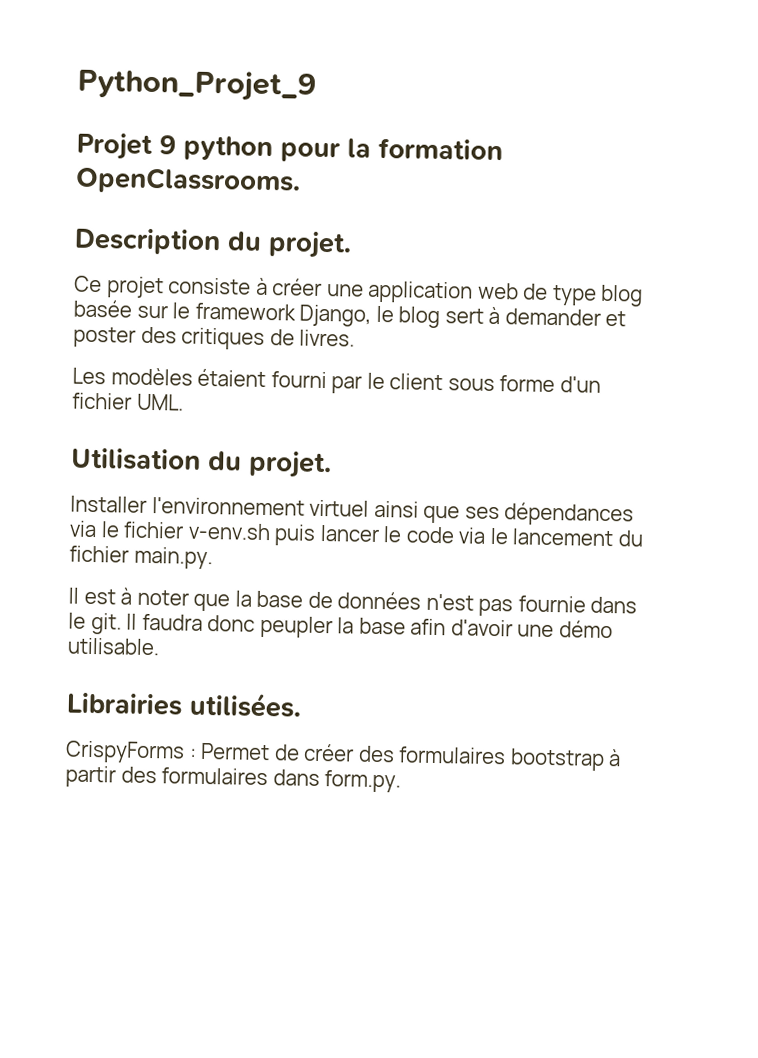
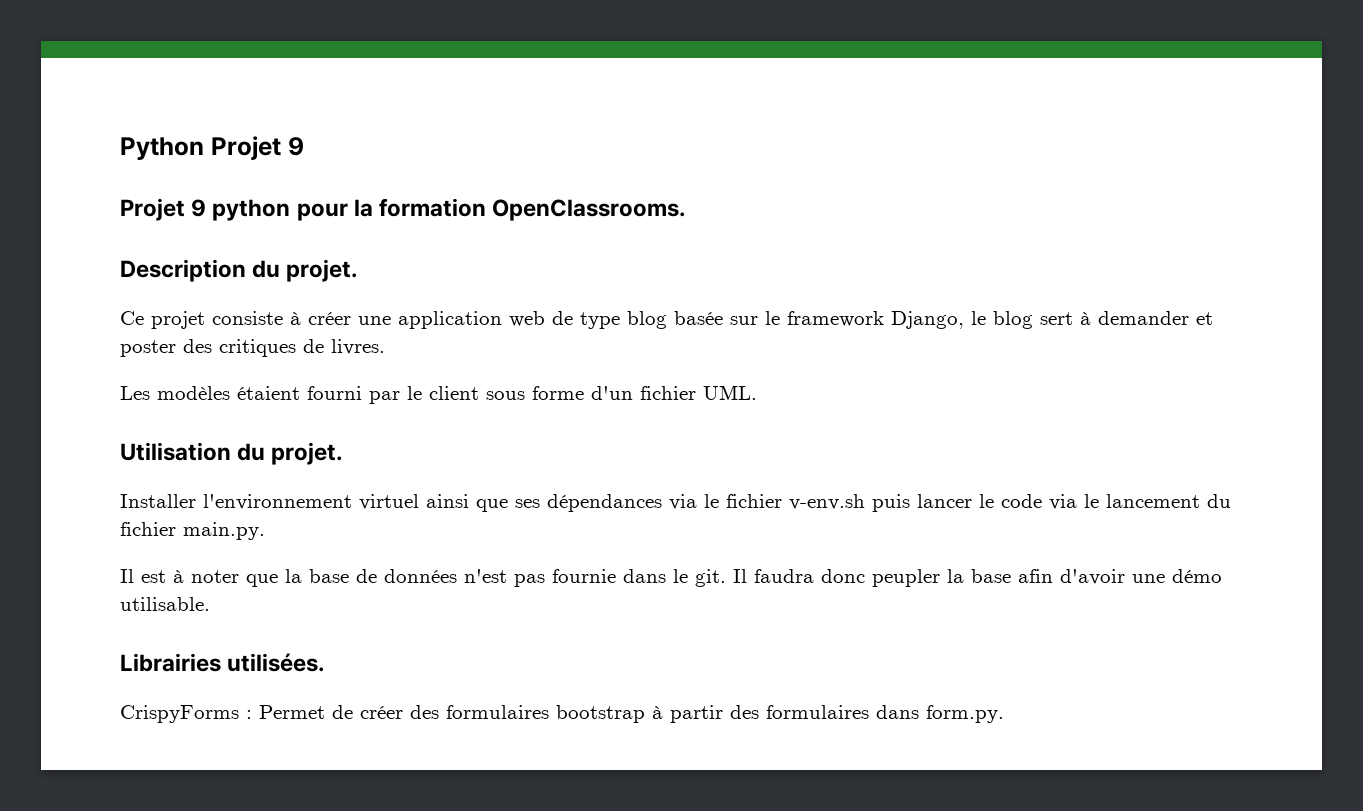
- Python_Projet_9
+ Python Projet 9

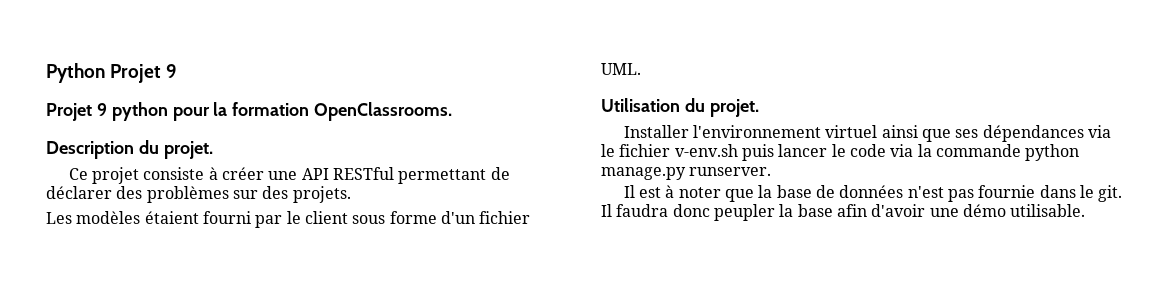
- Ce projet consiste à créer une application web de type blog basée sur le framework Django, le blog sert à demander et poster des critiques de livres.
+ Ce projet consiste à créer une API RESTful permettant de déclarer des problèmes sur des projets.
- Installer l'environnement virtuel ainsi que ses dépendances via le fichier v-env.sh puis lancer le code via le lancement du fichier main.py.
+ Installer l'environnement virtuel ainsi que ses dépendances via le fichier v-env.sh puis lancer le code via la commande python manage.py runserver.
- Librairies utilisées.
- CrispyForms : Permet de créer des formulaires bootstrap à partir des formulaires dans form.py.

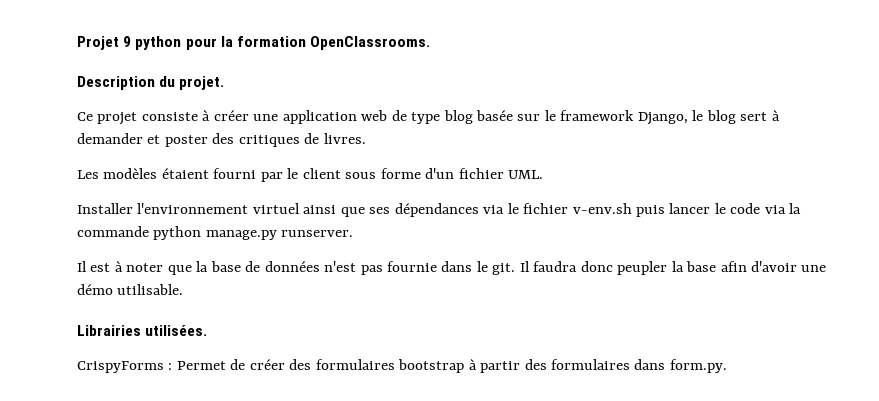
- Python Projet 9
- Ce projet consiste à créer une API RESTful permettant de déclarer des problèmes sur des projets.
+ Ce projet consiste à créer une application web de type blog basée sur le framework Django, le blog sert à demander et poster des critiques de livres.
- Utilisation du projet.
+ Librairies utilisées.
+ CrispyForms : Permet de créer des formulaires bootstrap à partir des formulaires dans form.py.

